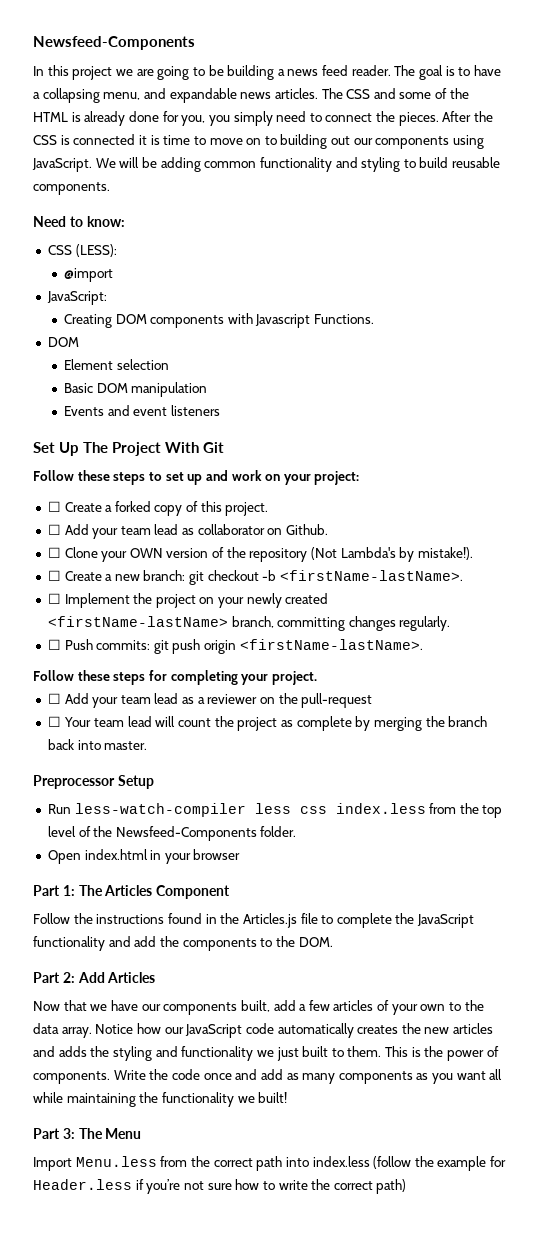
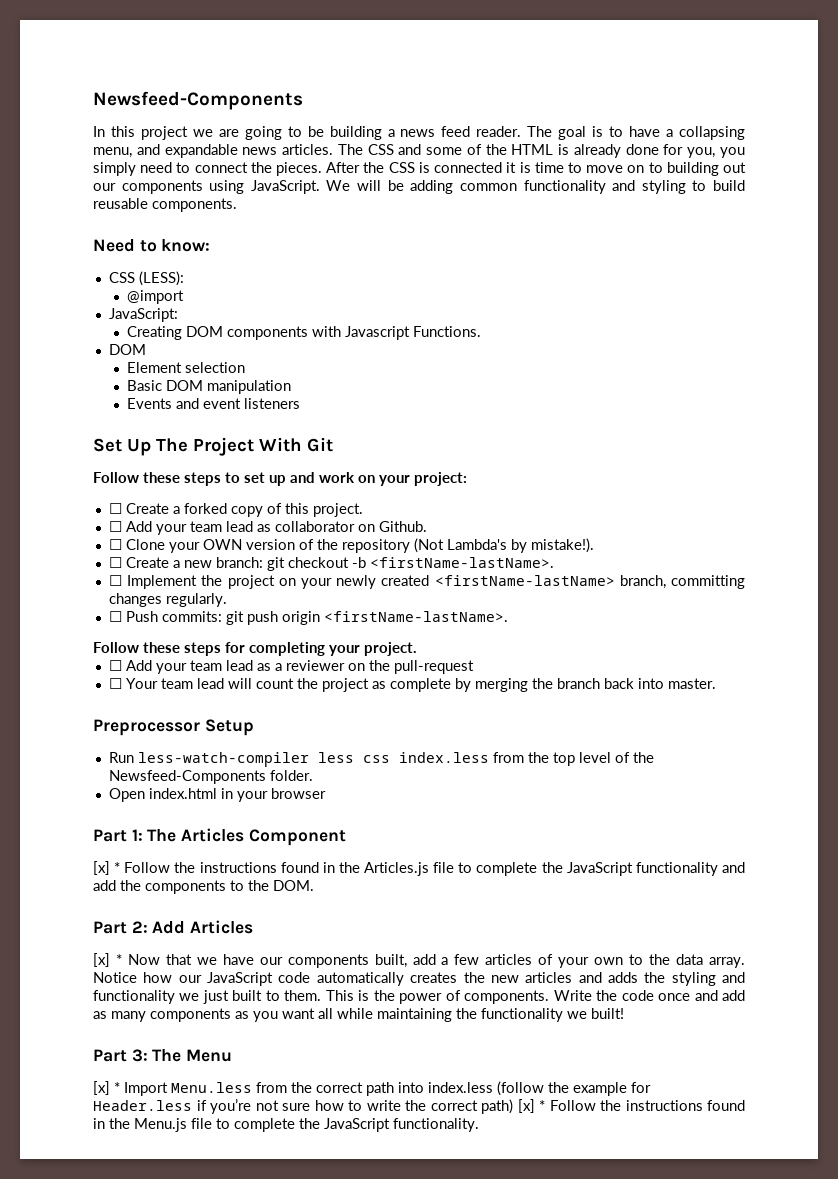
- Follow the instructions found in the Articles.js file to complete the JavaScript functionality and add the components to the DOM.
+ [x] * Follow the instructions found in the Articles.js file to complete the JavaScript functionality and add the components to the DOM.
- Now that we have our components built, add a few articles of your own to the data array.
+ [x] * Now that we have our components built, add a few articles of your own to the data array.
- Import Menu.less from the correct path into index.less (follow the example for Header.less if you’re not sure how to write the correct path)
+ [x] * Import Menu.less from the correct path into index.less (follow the example for Header.less if you’re not sure how to write the correct path) [x] * Follow the instructions found in the Menu.js file to complete the JavaScript functionality.

